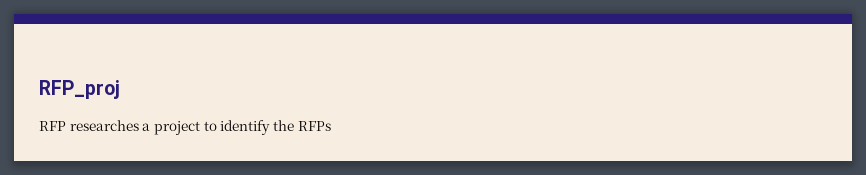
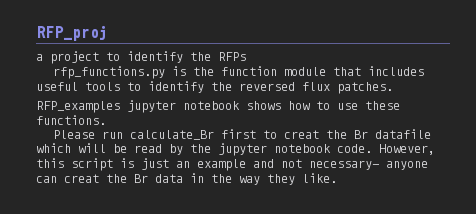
- RFP researches a project to identify the RFPs
+ a project to identify the RFPs
+ rfp_functions.py is the function module that includes useful tools to identify the reversed flux patches.
+ RFP_examples jupyter notebook shows how to use these functions.
+ Please run calculate_Br first to creat the Br datafile which will be read by the jupyter notebook code. However, this script is just an example and not necessary- anyone can creat the Br data in the way they like.

